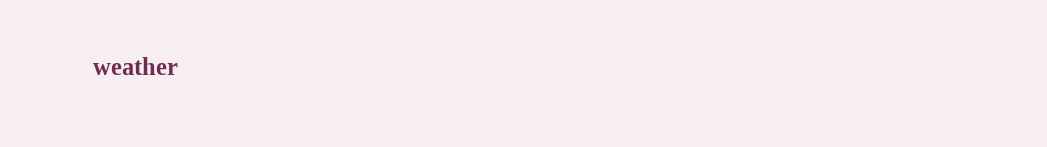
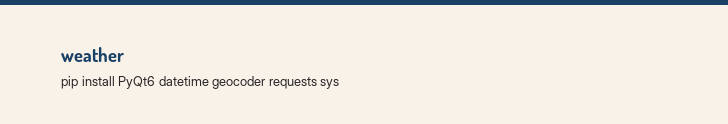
+ pip install PyQt6 datetime geocoder requests sys

